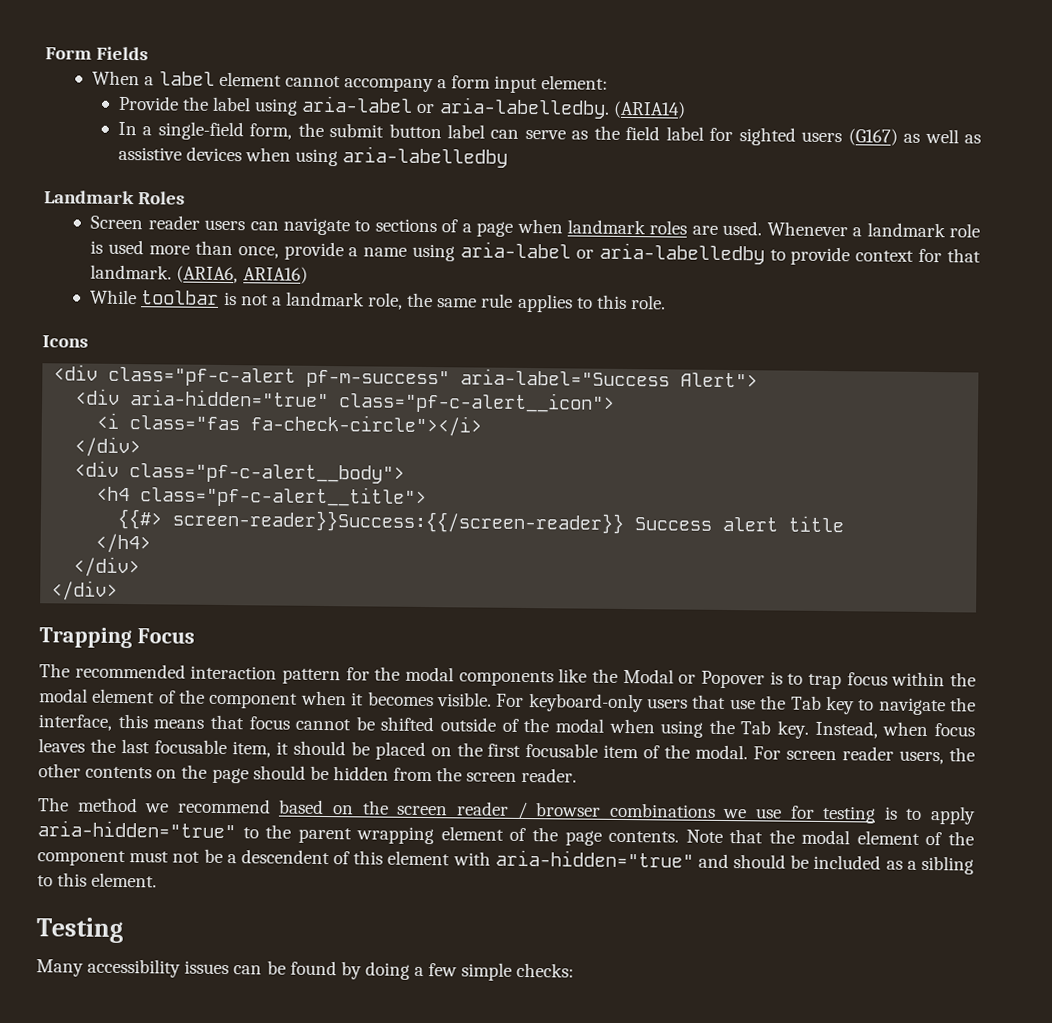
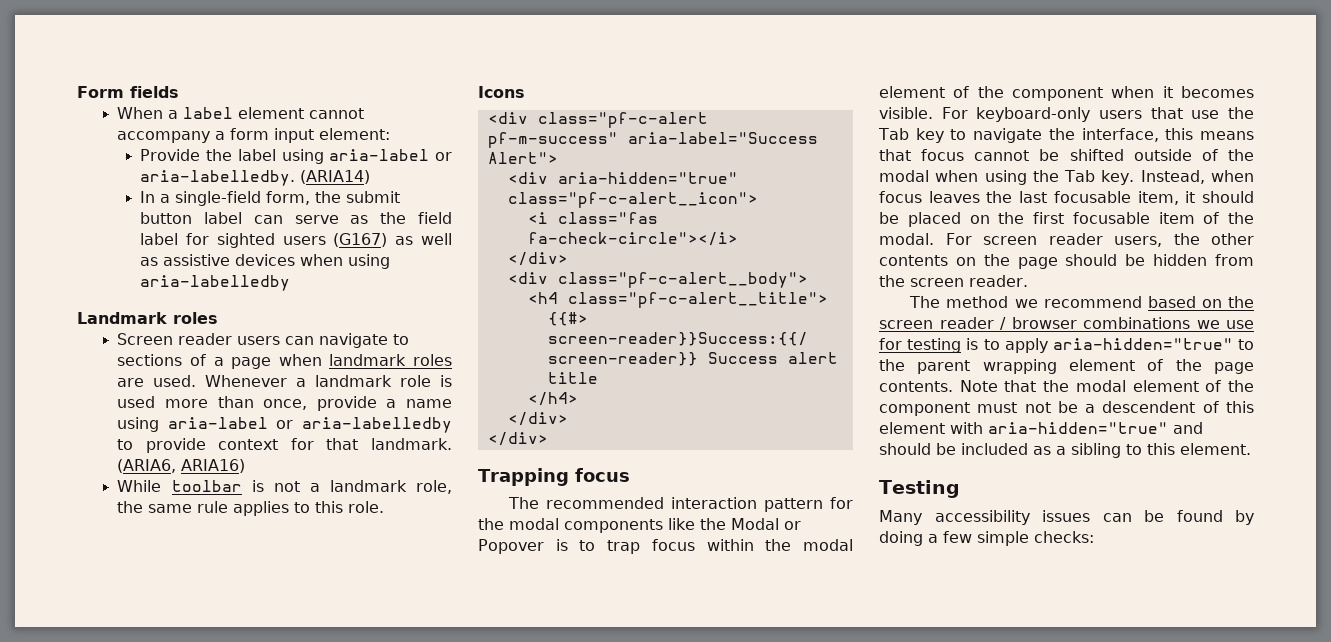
- Form Fields
+ Form fields
- Landmark Roles
+ Landmark roles
- Trapping Focus
+ Trapping focus

